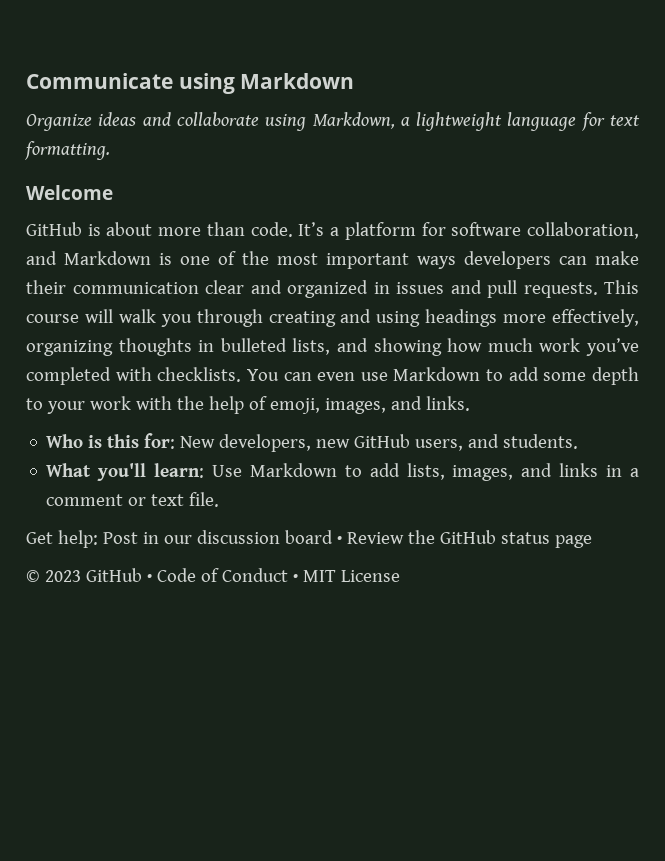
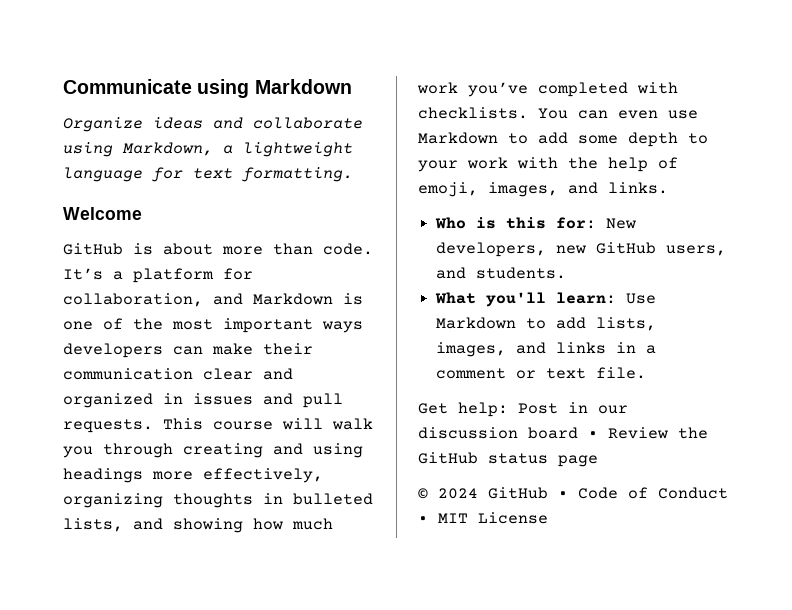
- It’s a platform for software collaboration, and Markdown is one of the most important ways developers can make their communication clear and organized in issues and pull requests.
+ It’s a platform for collaboration, and Markdown is one of the most important ways developers can make their communication clear and organized in issues and pull requests.
- © 2023 GitHub • Code of Conduct • MIT License
+ © 2024 GitHub • Code of Conduct • MIT License

